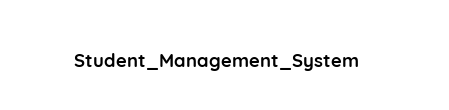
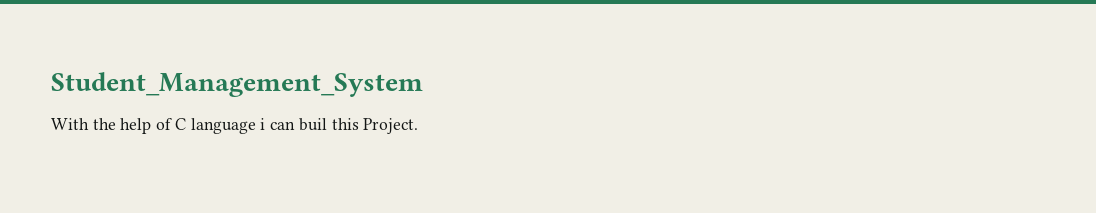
+ With the help of C language i can buil this Project.

